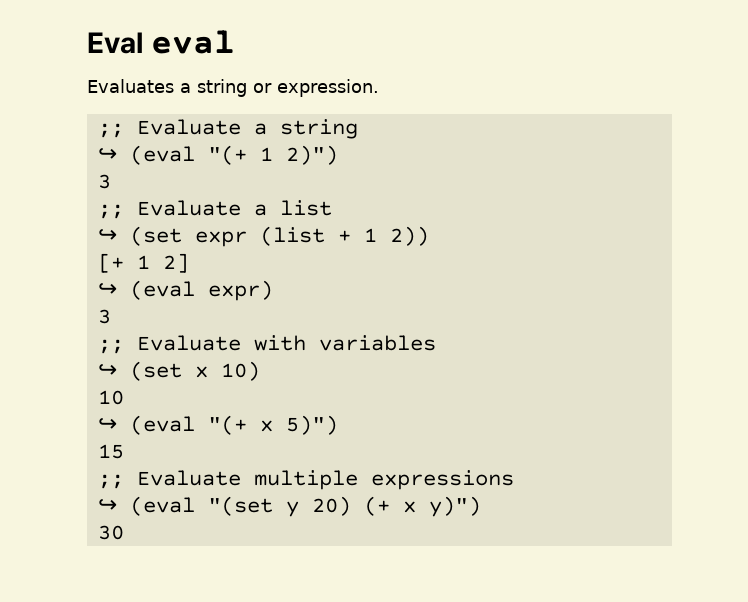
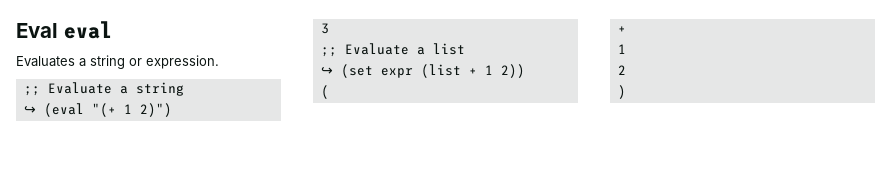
- [+ 1 2]
- ↪ (eval expr)
- 3
- ;; Evaluate with variables
- ↪ (set x 10)
- 10
- ↪ (eval "(+ x 5)")
- 15
- ;; Evaluate multiple expressions
- ↪ (eval "(set y 20) (+ x y)")
- 30
+ (
+ +
+ 1
+ 2
+ )

